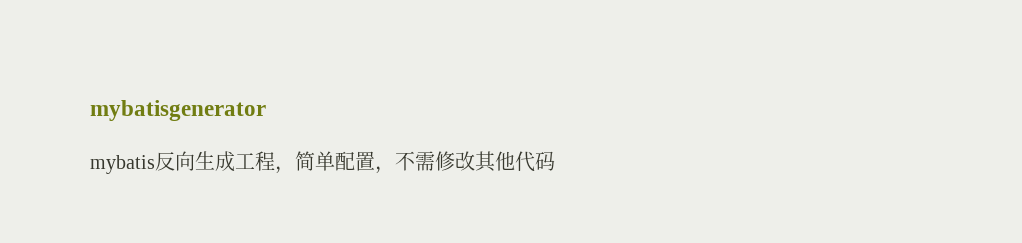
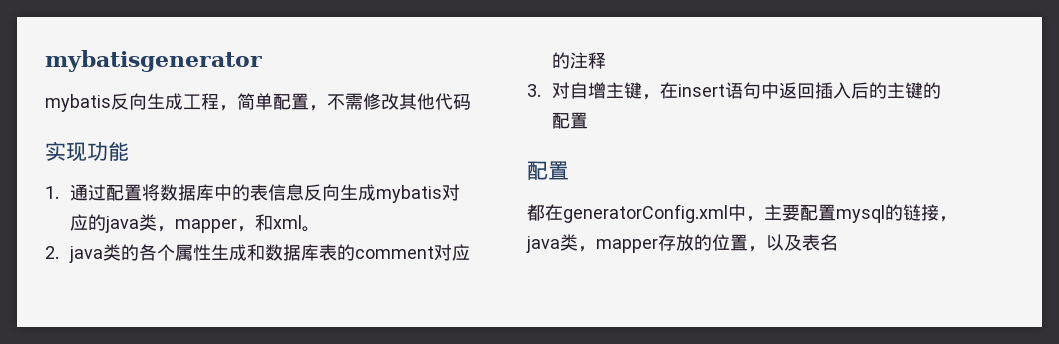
+ 实现功能
+ 1.通过配置将数据库中的表信息反向生成mybatis对应的java类，mapper，和xml。
+ 2. java类的各个属性生成和数据库表的comment对应的注释
+ 3.对自增主键，在insert语句中返回插入后的主键的配置
+ 配置
+ 都在generatorConfig.xml中，主要配置mysql的链接，java类，mapper存放的位置，以及表名

